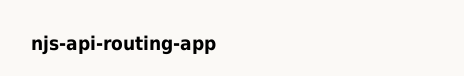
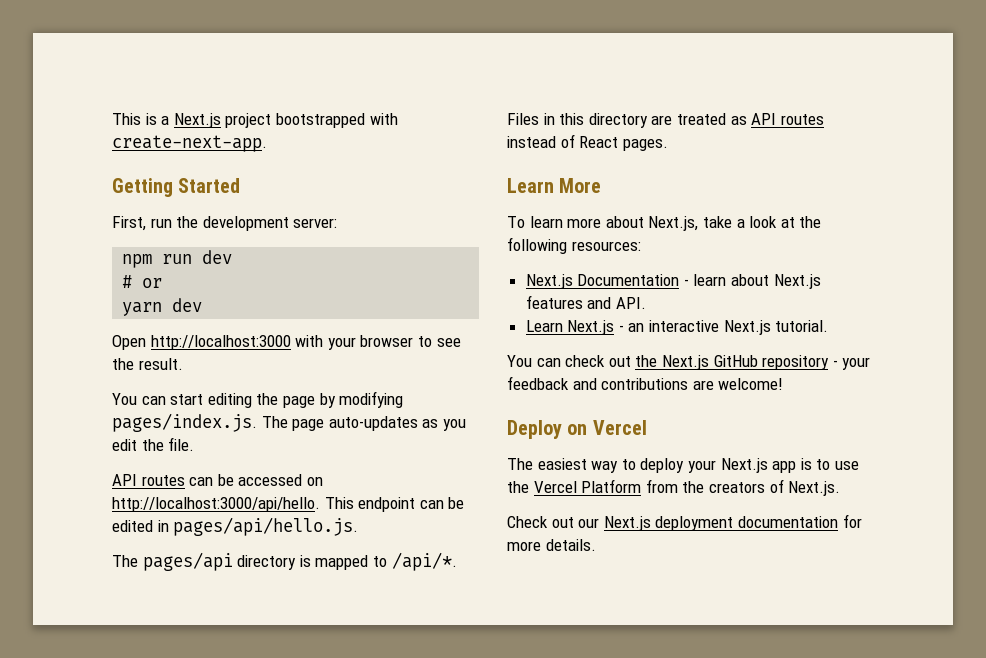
- njs-api-routing-app
+ This is a Next.js project bootstrapped with create-next-app.
+ Getting Started
+ First, run the development server:
+ npm run dev
+ # or
+ yarn dev
+ Open http://localhost:3000 with your browser to see the result.
+ You can start editing the page by modifying pages/index.js. The page auto-updates as you edit the file.
+ API routes can be accessed on http://localhost:3000/api/hello. This endpoint can be edited in pages/api/hello.js.
+ The pages/api directory is mapped to /api/*. Files in this directory are treated as API routes instead of React pages.
+ Learn More
+ To learn more about Next.js, take a look at the following resources:
+ Next.js Documentation - learn about Next.js features and API.
+ Learn Next.js - an interactive Next.js tutorial.
+ You can check out the Next.js GitHub repository - your feedback and contributions are welcome!
+ Deploy on Vercel
+ The easiest way to deploy your Next.js app is to use the Vercel Platform from the creators of Next.js.
+ Check out our Next.js deployment documentation for more details.

